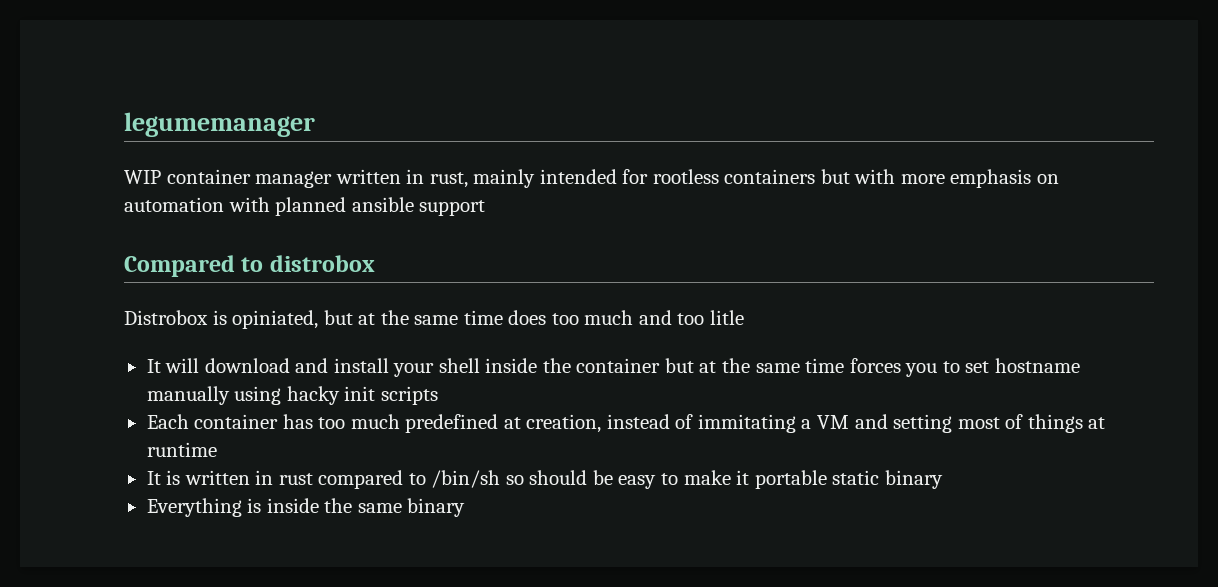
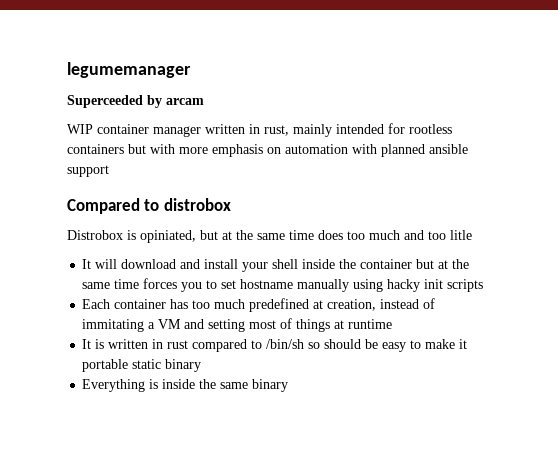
+ Superceeded by arcam

